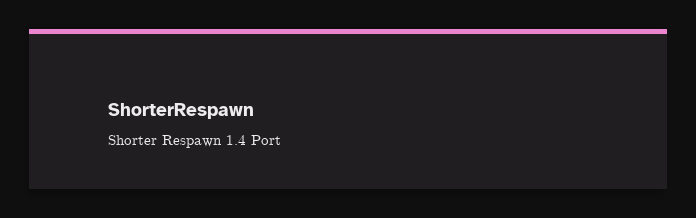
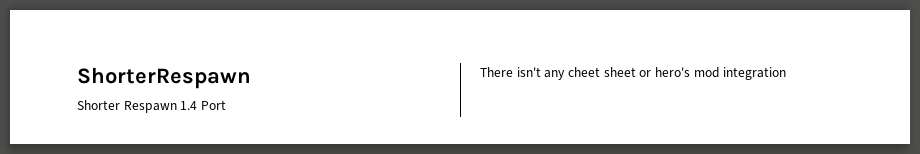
+ There isn't any cheet sheet or hero's mod integration

